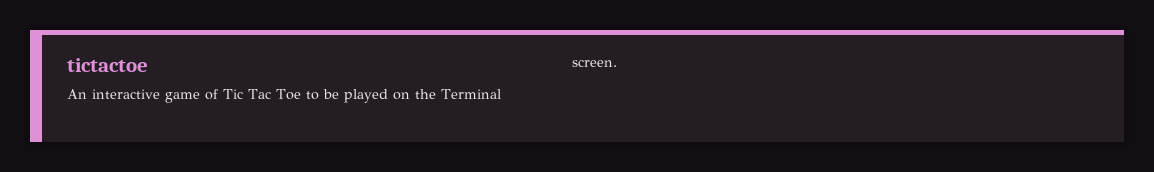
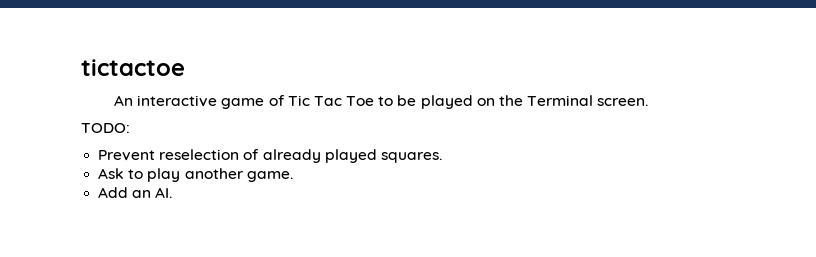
+ TODO:
+ Prevent reselection of already played squares.
+ Ask to play another game.
+ Add an AI.

